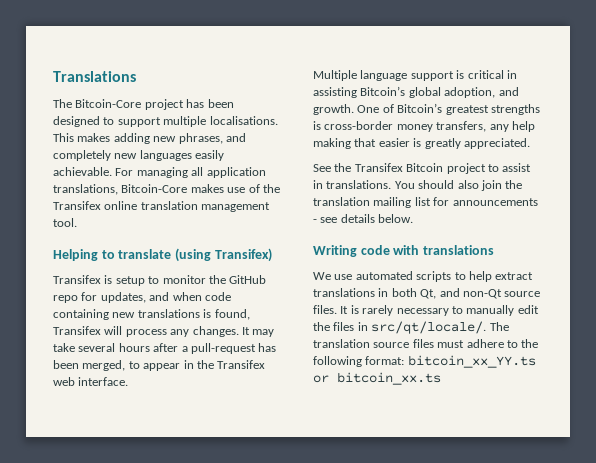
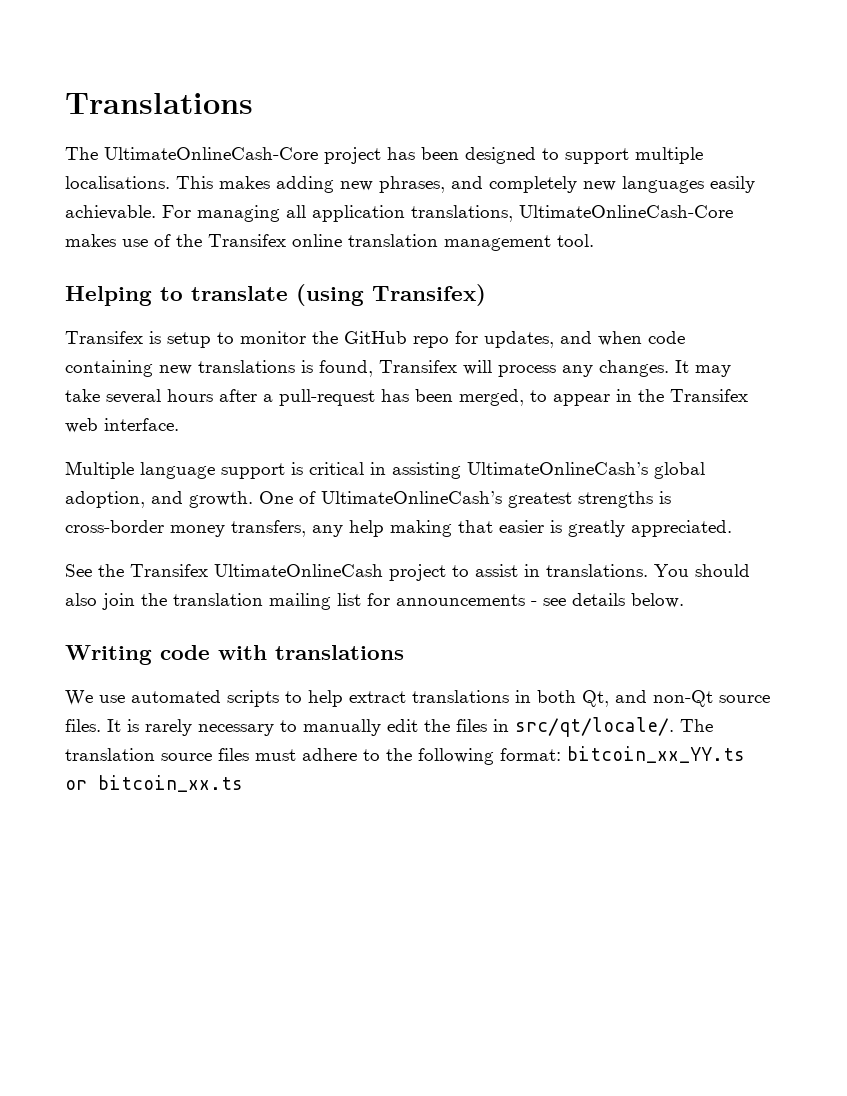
- The Bitcoin-Core project has been designed to support multiple localisations.
+ The UltimateOnlineCash-Core project has been designed to support multiple localisations.
- For managing all application translations, Bitcoin-Core makes use of the Transifex online translation management tool.
+ For managing all application translations, UltimateOnlineCash-Core makes use of the Transifex online translation management tool.
- Multiple language support is critical in assisting Bitcoin’s global adoption, and growth.
+ Multiple language support is critical in assisting UltimateOnlineCash’s global adoption, and growth.
- One of Bitcoin’s greatest strengths is cross-border money transfers, any help making that easier is greatly appreciated.
+ One of UltimateOnlineCash’s greatest strengths is cross-border money transfers, any help making that easier is greatly appreciated.
- See the Transifex Bitcoin project to assist in translations.
+ See the Transifex UltimateOnlineCash project to assist in translations.

